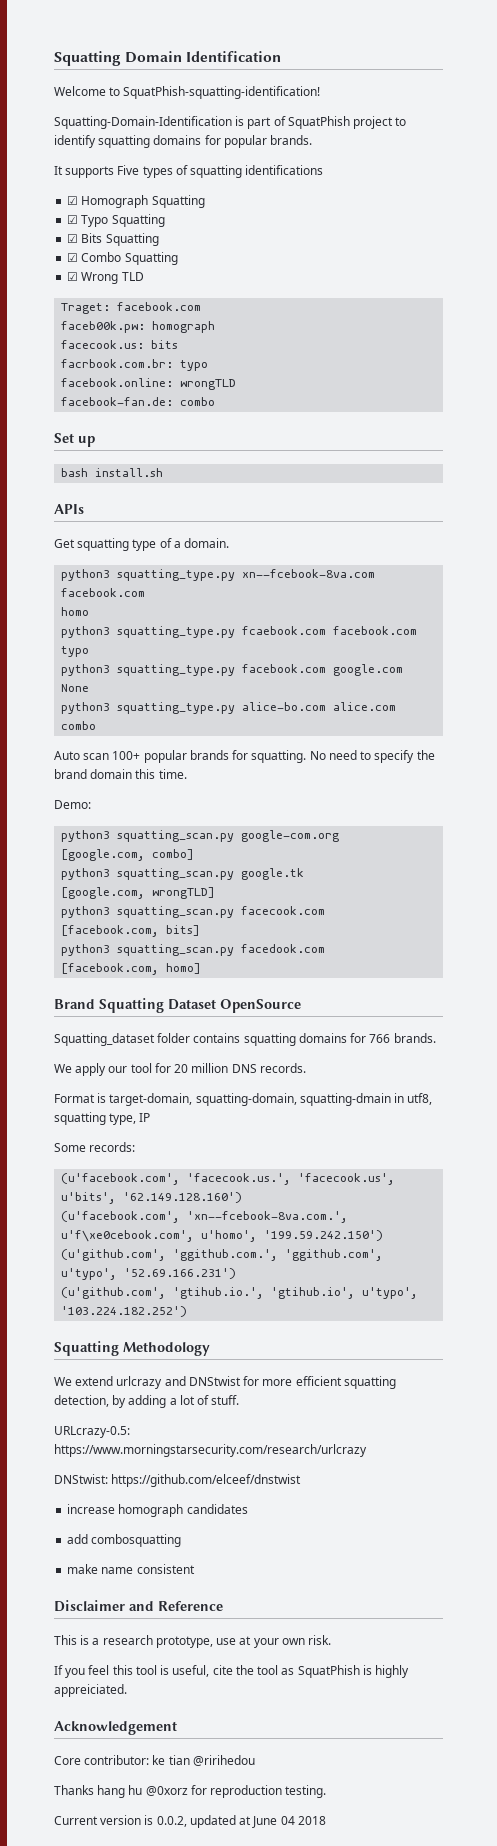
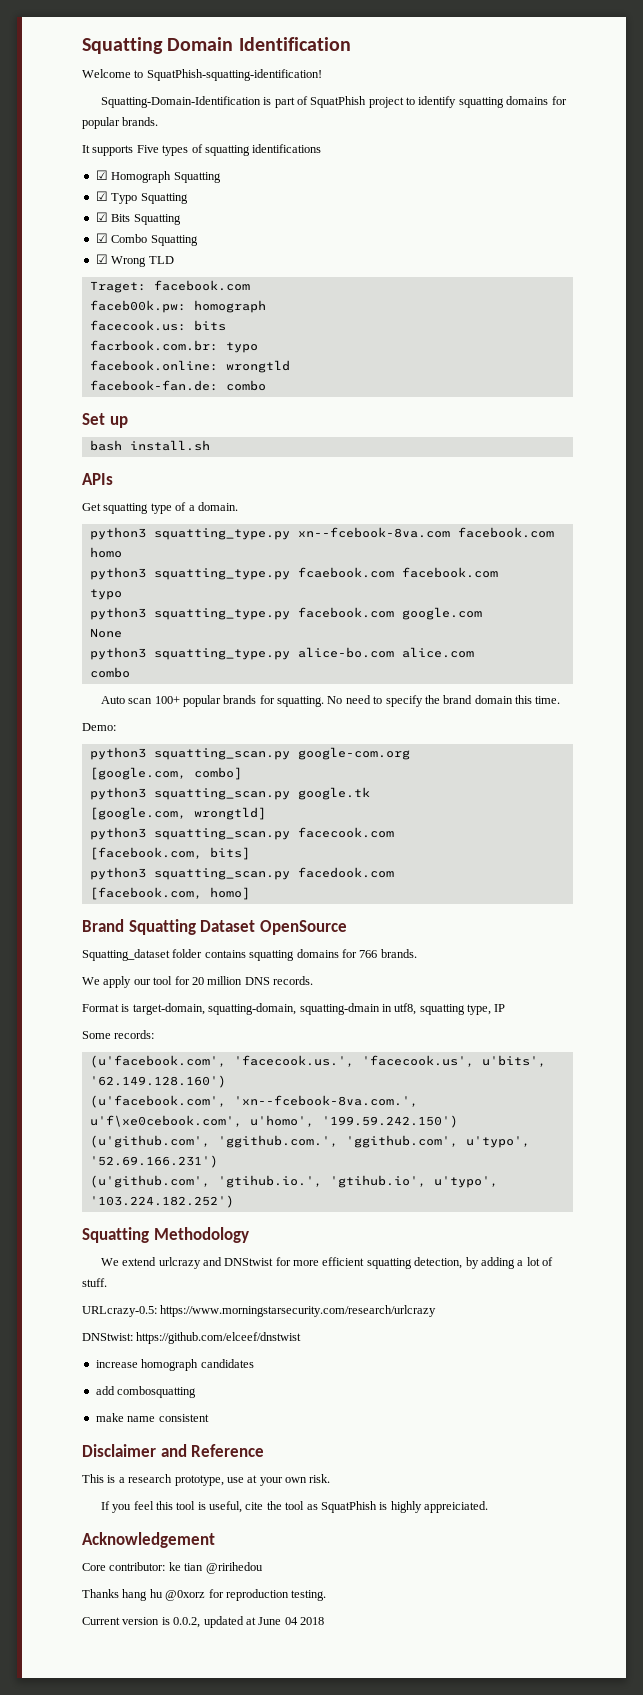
- facebook.online: wrongTLD
+ facebook.online: wrongtld
- [google.com, wrongTLD]
+ [google.com, wrongtld]

